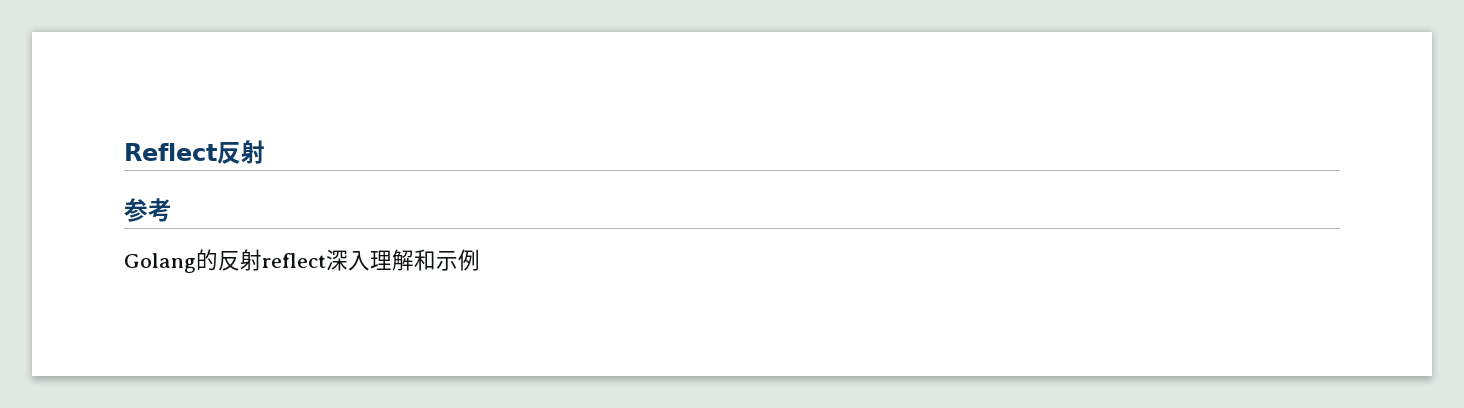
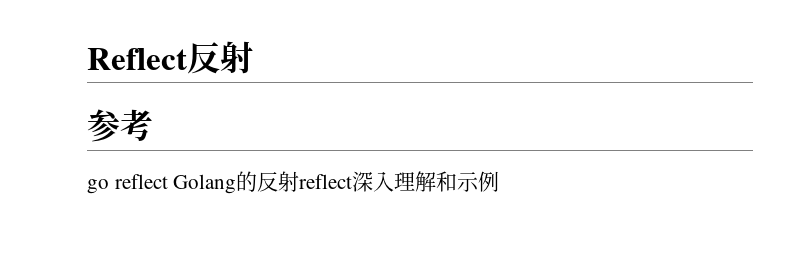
- Golang的反射reflect深入理解和示例
+ go reflect Golang的反射reflect深入理解和示例

